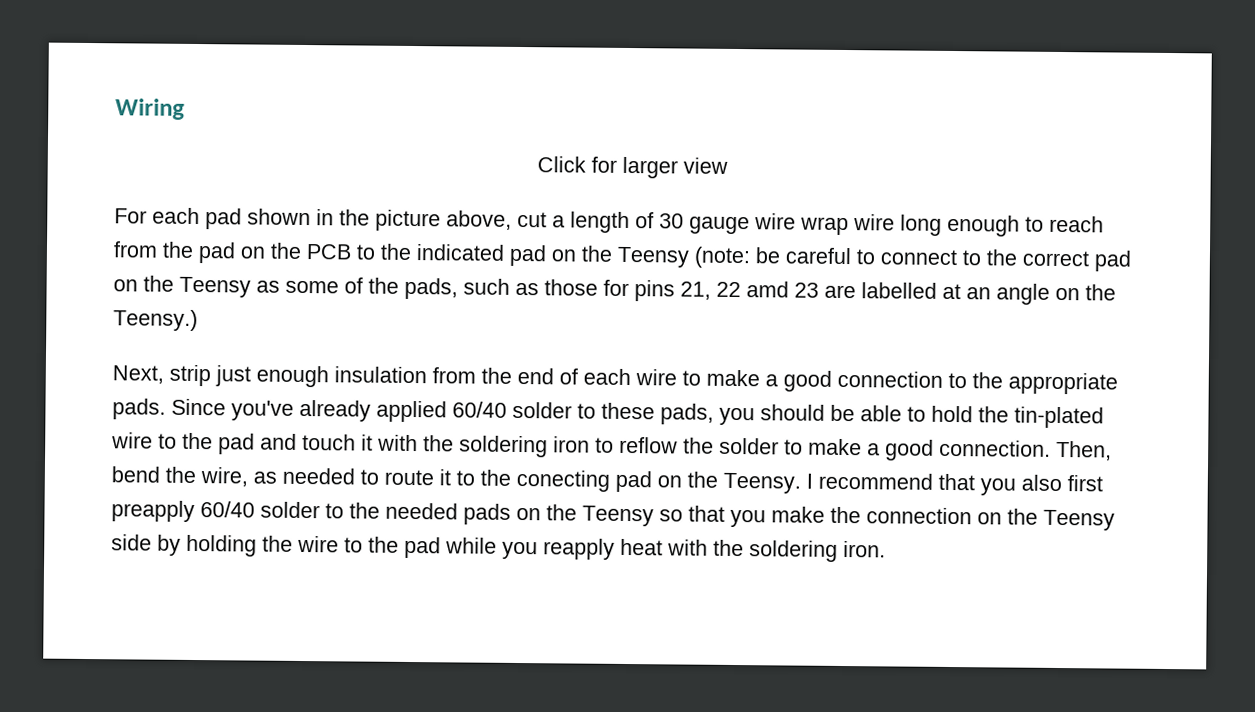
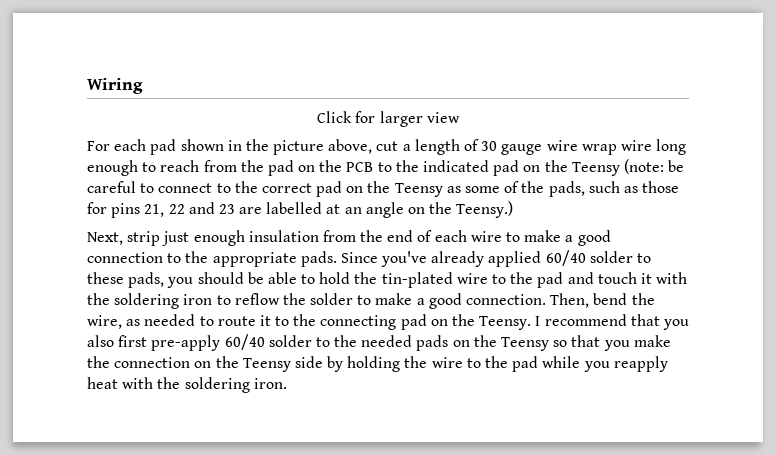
- be careful to connect to the correct pad on the Teensy as some of the pads, such as those for pins 21, 22 amd 23 are labelled at an angle on the Teensy.)
+ be careful to connect to the correct pad on the Teensy as some of the pads, such as those for pins 21, 22 and 23 are labelled at an angle on the Teensy.)
- Then, bend the wire, as needed to route it to the conecting pad on the Teensy.
+ Then, bend the wire, as needed to route it to the connecting pad on the Teensy.
- I recommend that you also first preapply 60/40 solder to the needed pads on the Teensy so that you make the connection on the Teensy side by holding the wire to the pad while you reapply heat with the soldering iron.
+ I recommend that you also first pre-apply 60/40 solder to the needed pads on the Teensy so that you make the connection on the Teensy side by holding the wire to the pad while you reapply heat with the soldering iron.

